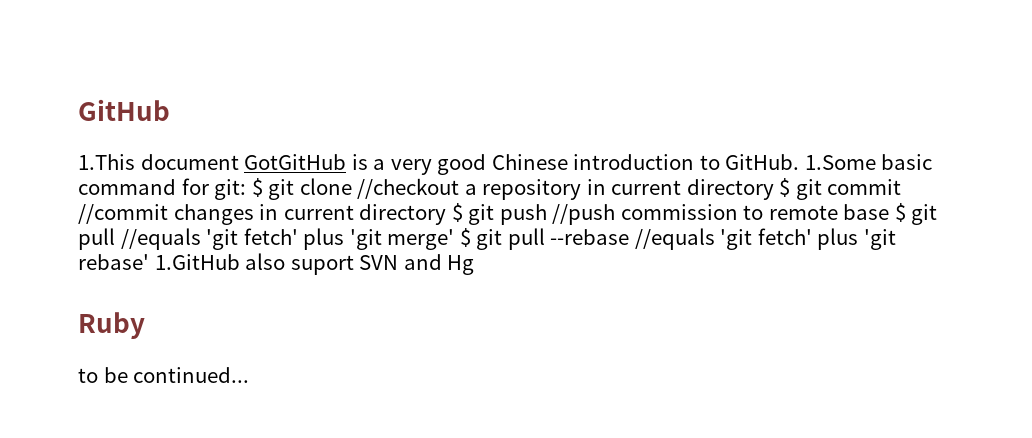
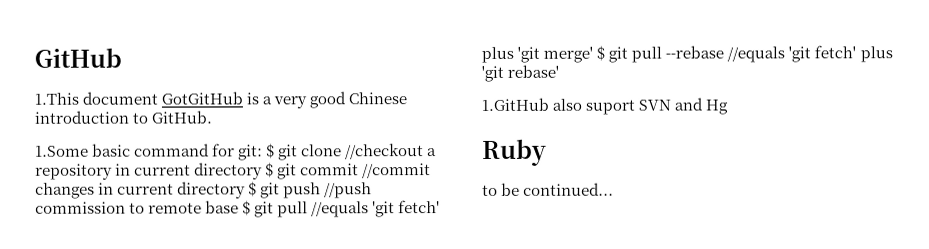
- 1.This document GotGitHub is a very good Chinese introduction to GitHub. 1.Some basic command for git:
+ 1.This document GotGitHub is a very good Chinese introduction to GitHub.
+ 1.Some basic command for git:
- $ git clone //checkout a repository in current directory $ git commit //commit changes in current directory $ git push //push commission to remote base $ git pull //equals 'git fetch' plus 'git merge' $ git pull --rebase //equals 'git fetch' plus 'git rebase' 1.GitHub also suport SVN and Hg
+ $ git clone //checkout a repository in current directory $ git commit //commit changes in current directory $ git push //push commission to remote base $ git pull //equals 'git fetch' plus 'git merge' $ git pull --rebase //equals 'git fetch' plus 'git rebase'
+ 1.GitHub also suport SVN and Hg

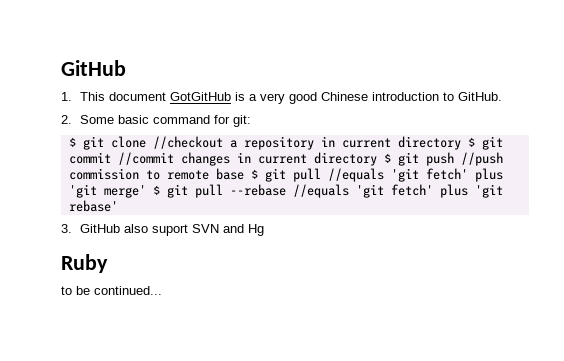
- 1.This document GotGitHub is a very good Chinese introduction to GitHub.
+ 1. This document GotGitHub is a very good Chinese introduction to GitHub.
- 1.Some basic command for git: $ git clone //checkout a repository in current directory $ git commit //commit changes in current directory $ git push //push commission to remote base $ git pull //equals 'git fetch' plus 'git merge' $ git pull --rebase //equals 'git fetch' plus 'git rebase'
+ 2. Some basic command for git:
+ $ git clone //checkout a repository in current directory $ git commit //commit changes in current directory $ git push //push commission to remote base $ git pull //equals 'git fetch' plus 'git merge' $ git pull --rebase //equals 'git fetch' plus 'git rebase'
- 1.GitHub also suport SVN and Hg
+ 3. GitHub also suport SVN and Hg

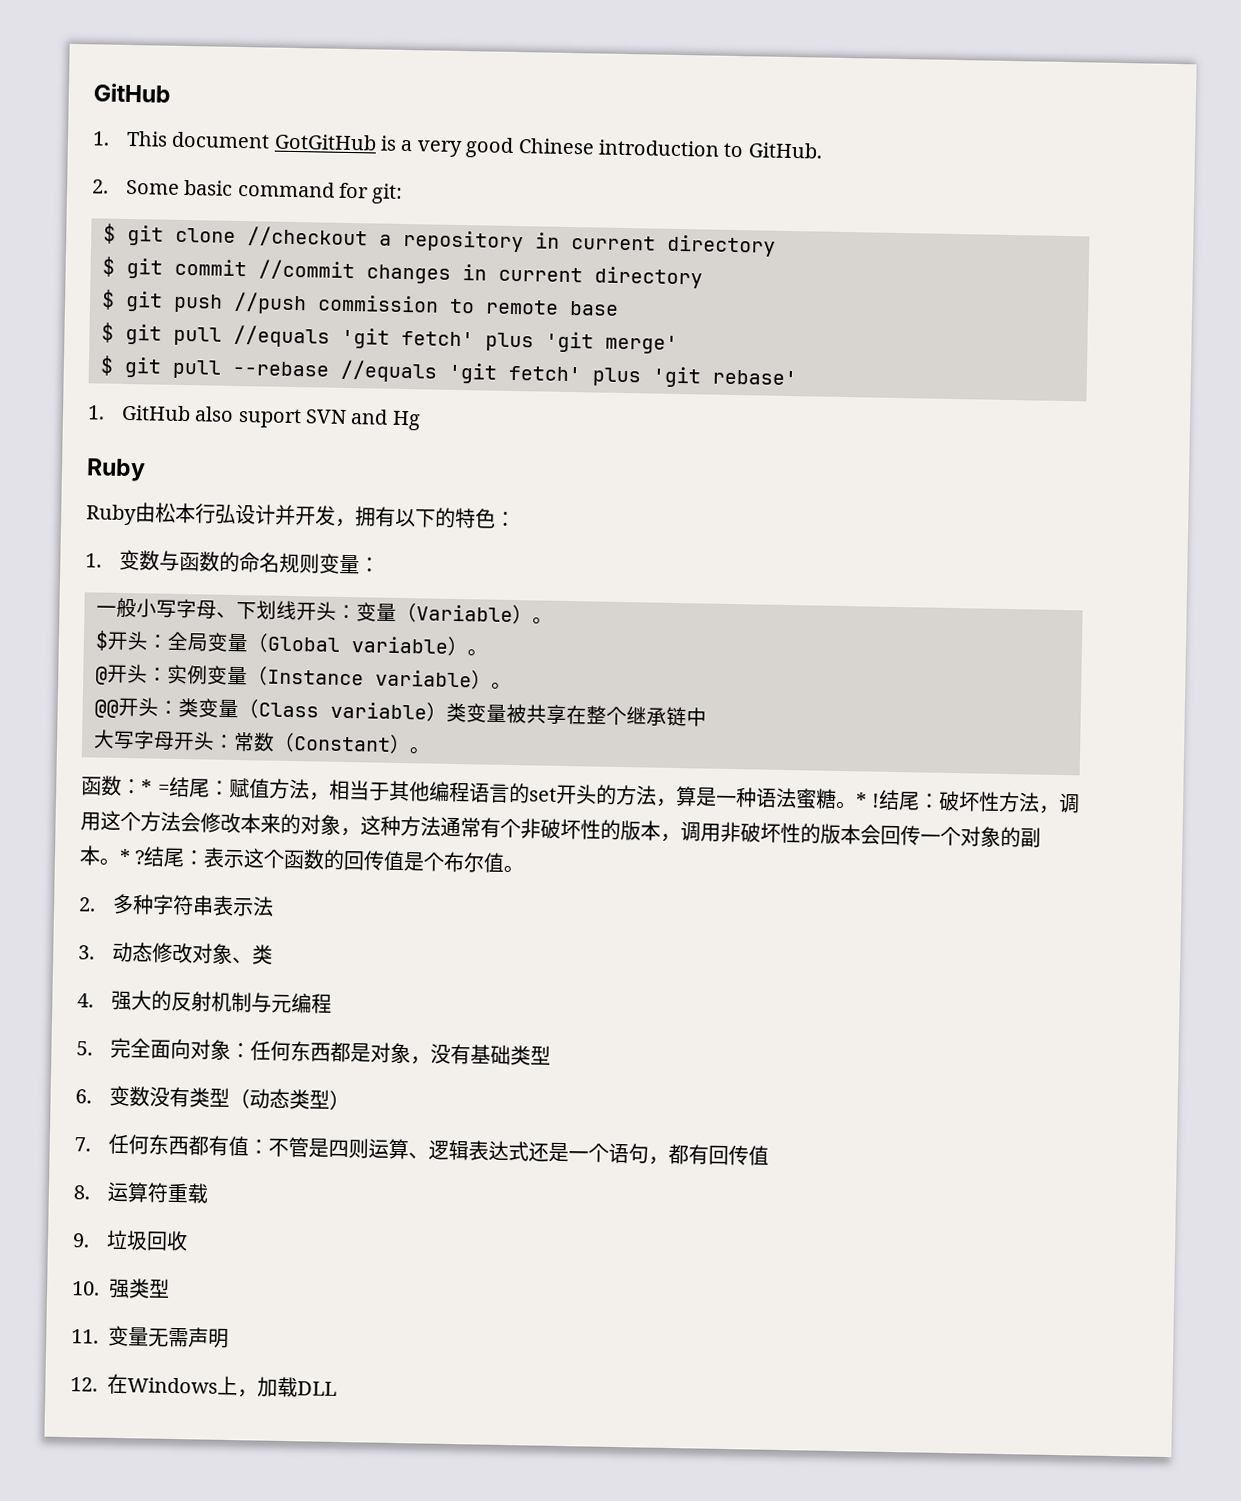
- $ git clone //checkout a repository in current directory $ git commit //commit changes in current directory $ git push //push commission to remote base $ git pull //equals 'git fetch' plus 'git merge' $ git pull --rebase //equals 'git fetch' plus 'git rebase'
+ $ git clone //checkout a repository in current directory
+ $ git commit //commit changes in current directory
+ $ git push //push commission to remote base
+ $ git pull //equals 'git fetch' plus 'git merge'
+ $ git pull --rebase //equals 'git fetch' plus 'git rebase'
- 3. GitHub also suport SVN and Hg
+ 1. GitHub also suport SVN and Hg
- to be continued...
+ Ruby由松本行弘设计并开发，拥有以下的特色：
+ 1.变数与函数的命名规则变量：
+ 一般小写字母、下划线开头：变量（Variable）。
+ $开头：全局变量（Global variable）。
+ @开头：实例变量（Instance variable）。
+ @@开头：类变量（Class variable）类变量被共享在整个继承链中
+ 大写字母开头：常数（Constant）。
+ 函数：* =结尾：赋值方法，相当于其他编程语言的set开头的方法，算是一种语法蜜糖。* !结尾：破坏性方法，调用这个方法会修改本来的对象，这种方法通常有个非破坏性的版本，调用非破坏性的版本会回传一个对象的副本。* ?结尾：表示这个函数的回传值是个布尔值。
+ 2.多种字符串表示法
+ 3.动态修改对象、类
+ 4.强大的反射机制与元编程
+ 5.完全面向对象：任何东西都是对象，没有基础类型
+ 6.变数没有类型（动态类型）
+ 7.任何东西都有值：不管是四则运算、逻辑表达式还是一个语句，都有回传值
+ 8.运算符重载
+ 9.垃圾回收
+ 10.强类型
+ 11.变量无需声明
+ 12.在Windows上，加载DLL

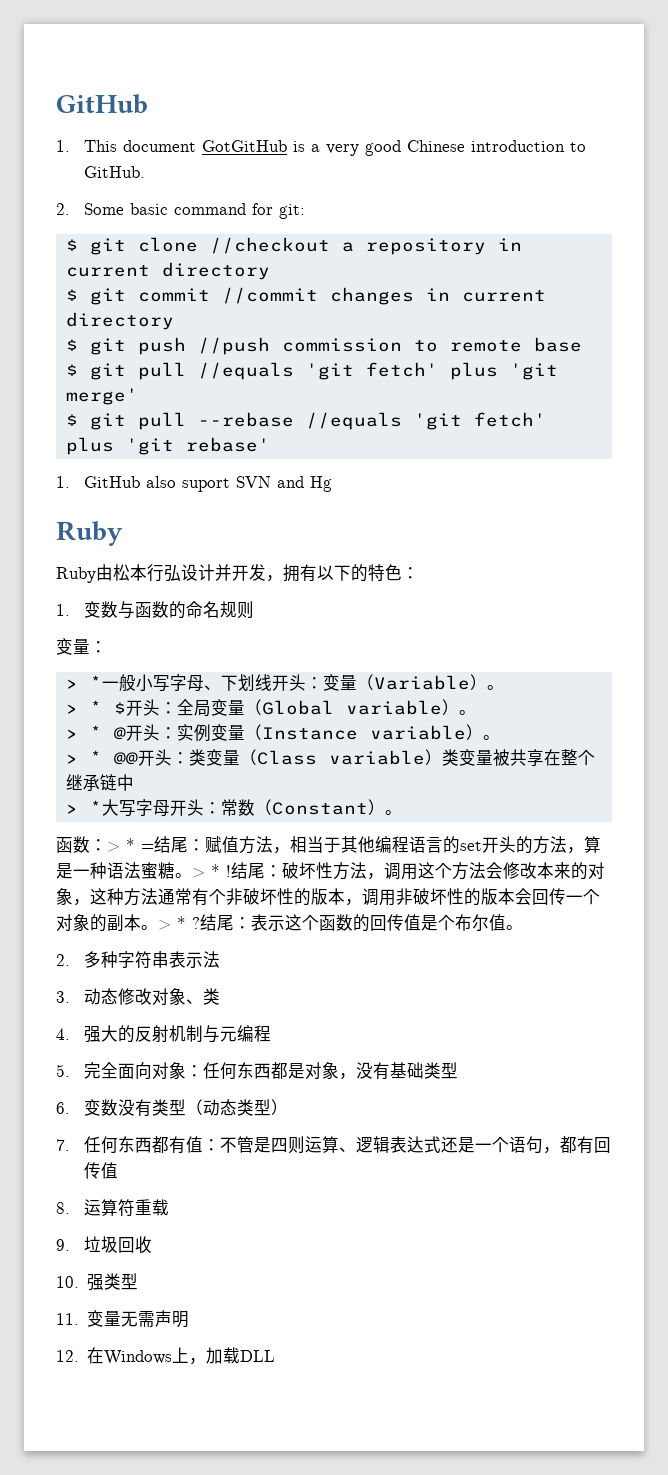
- 1.变数与函数的命名规则变量：
+ 1.变数与函数的命名规则
+ 变量：
- 一般小写字母、下划线开头：变量（Variable）。
+ > *一般小写字母、下划线开头：变量（Variable）。
- $开头：全局变量（Global variable）。
+ > * $开头：全局变量（Global variable）。
- @开头：实例变量（Instance variable）。
+ > * @开头：实例变量（Instance variable）。
- @@开头：类变量（Class variable）类变量被共享在整个继承链中
+ > * @@开头：类变量（Class variable）类变量被共享在整个继承链中
- 大写字母开头：常数（Constant）。
+ > *大写字母开头：常数（Constant）。
- 函数：* =结尾：赋值方法，相当于其他编程语言的set开头的方法，算是一种语法蜜糖。
+ 函数：> * =结尾：赋值方法，相当于其他编程语言的set开头的方法，算是一种语法蜜糖。
- * !
+ > * !
- * ?
+ > * ?

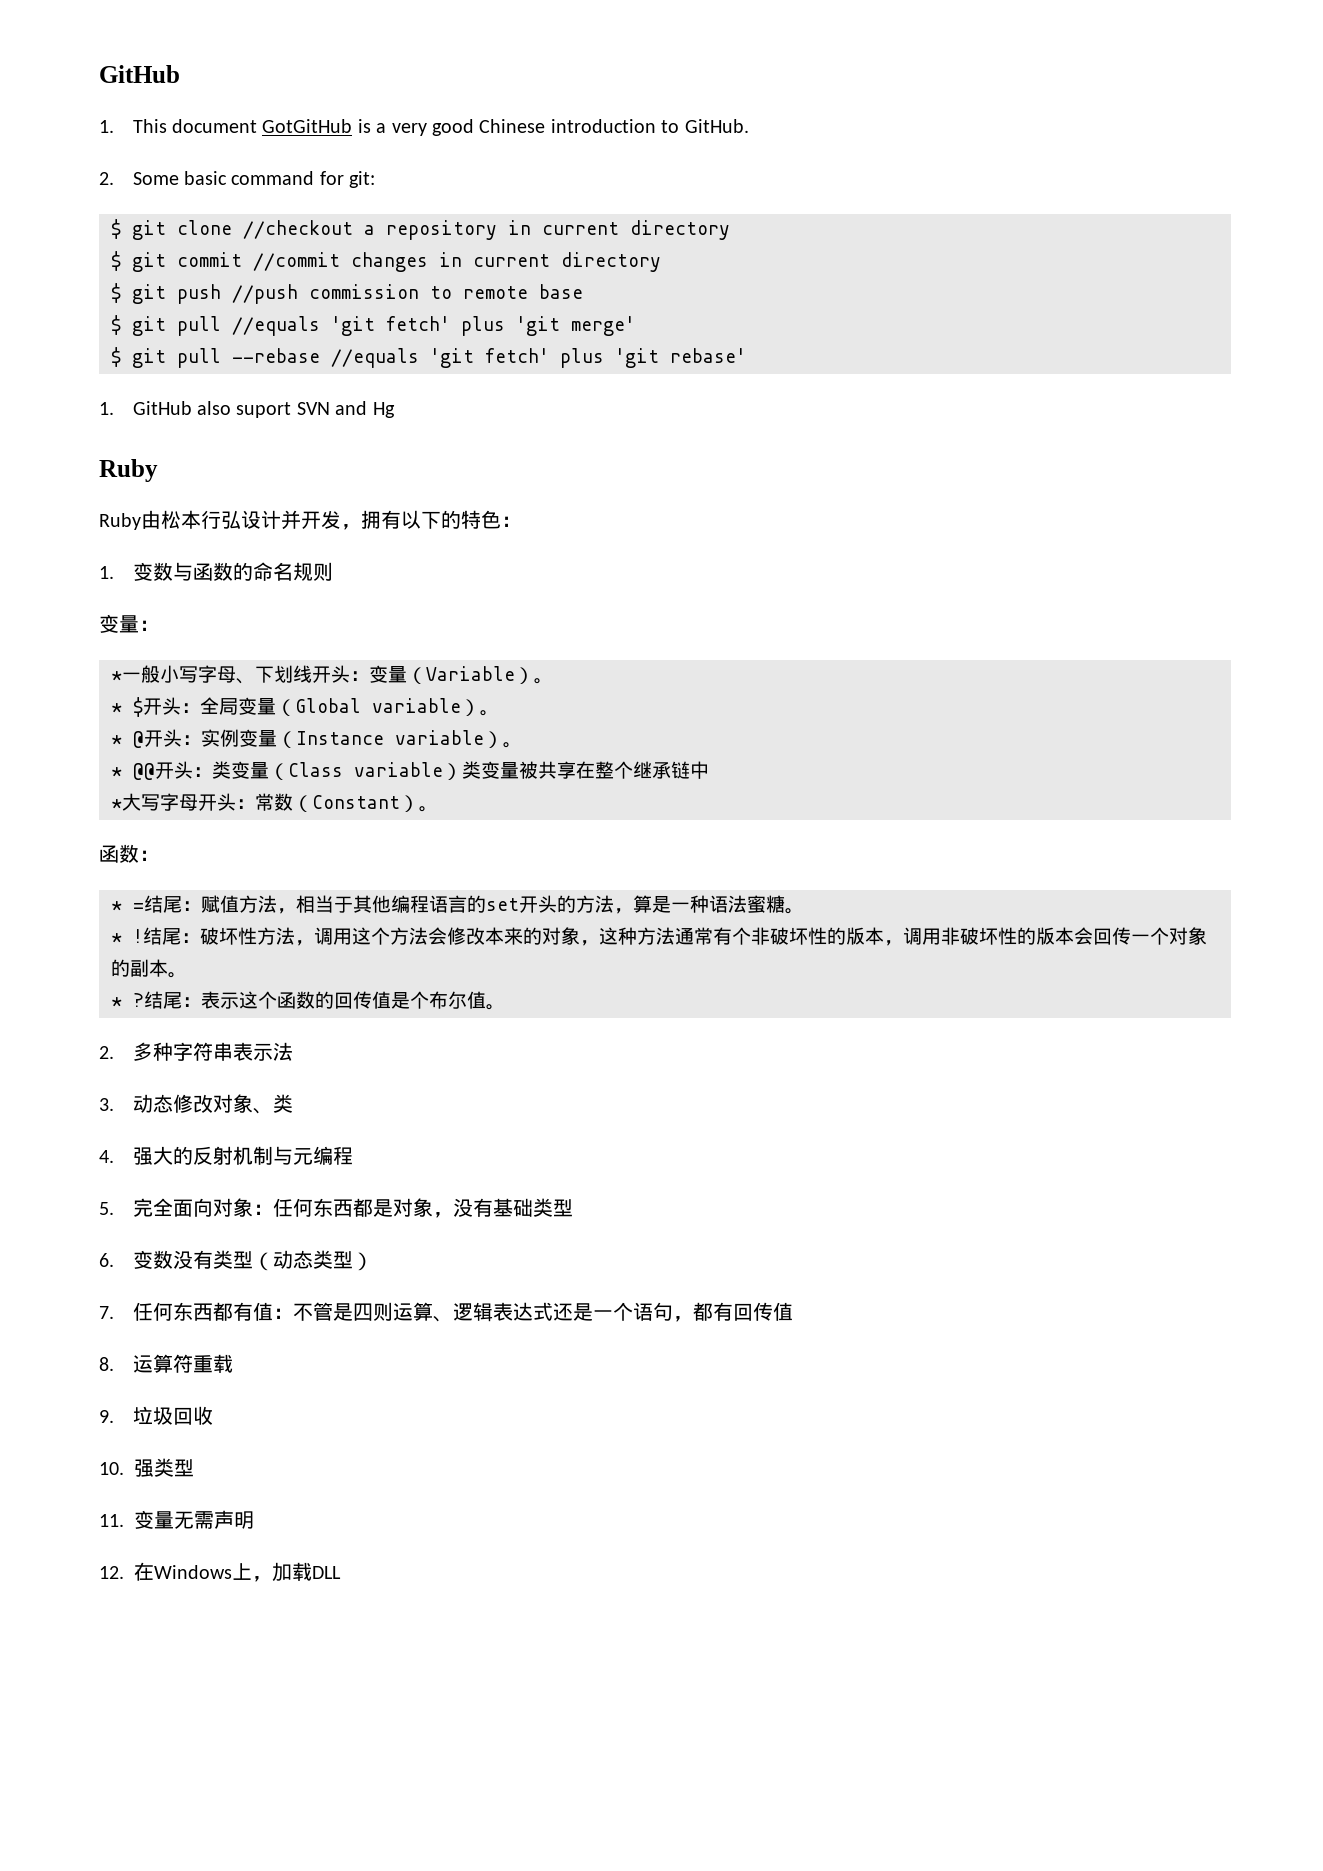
- > *一般小写字母、下划线开头：变量（Variable）。
+ *一般小写字母、下划线开头：变量（Variable）。
- > * $开头：全局变量（Global variable）。
+ * $开头：全局变量（Global variable）。
- > * @开头：实例变量（Instance variable）。
+ * @开头：实例变量（Instance variable）。
- > * @@开头：类变量（Class variable）类变量被共享在整个继承链中
+ * @@开头：类变量（Class variable）类变量被共享在整个继承链中
- > *大写字母开头：常数（Constant）。
+ *大写字母开头：常数（Constant）。
- 函数：> * =结尾：赋值方法，相当于其他编程语言的set开头的方法，算是一种语法蜜糖。> * !
+ 函数：
+ * =结尾：赋值方法，相当于其他编程语言的set开头的方法，算是一种语法蜜糖。
+ * !
- 结尾：破坏性方法，调用这个方法会修改本来的对象，这种方法通常有个非破坏性的版本，调用非破坏性的版本会回传一个对象的副本。> * ?
+ 结尾：破坏性方法，调用这个方法会修改本来的对象，这种方法通常有个非破坏性的版本，调用非破坏性的版本会回传一个对象的副本。
+ * ?

